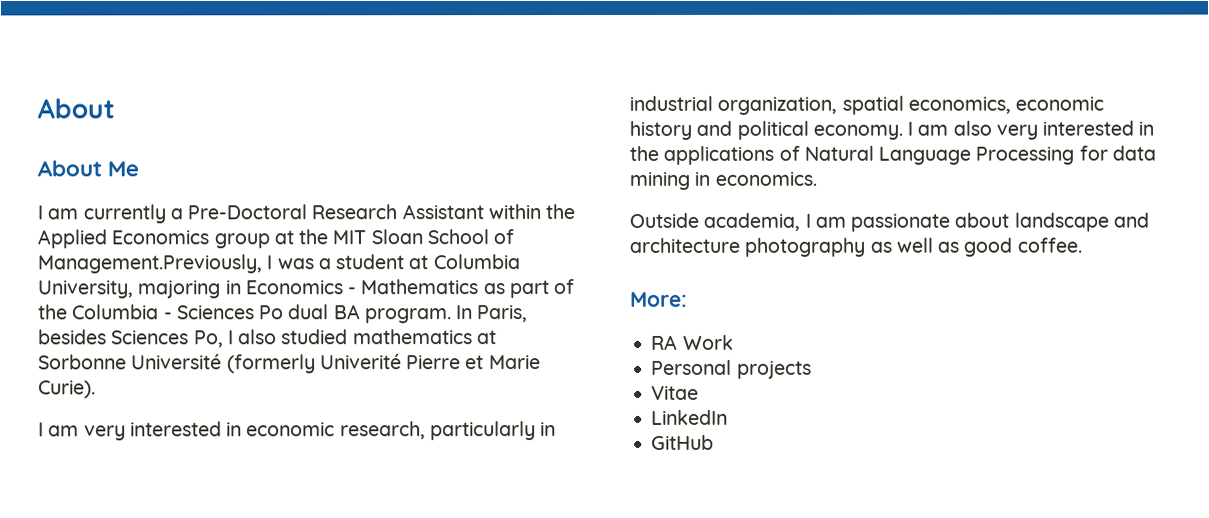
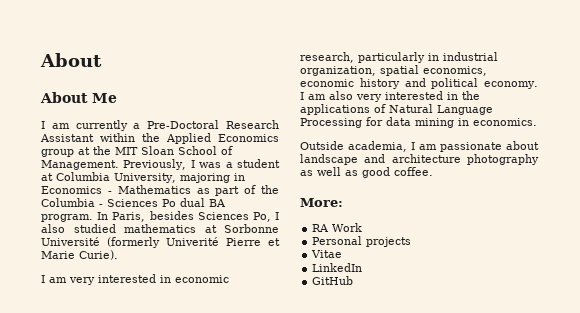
- I am currently a Pre-Doctoral Research Assistant within the Applied Economics group at the MIT Sloan School of Management.Previously, I was a student at Columbia University, majoring in Economics - Mathematics as part of the Columbia - Sciences Po dual BA program.
+ I am currently a Pre-Doctoral Research Assistant within the Applied Economics group at the MIT Sloan School of Management. Previously, I was a student at Columbia University, majoring in Economics - Mathematics as part of the Columbia - Sciences Po dual BA program.

